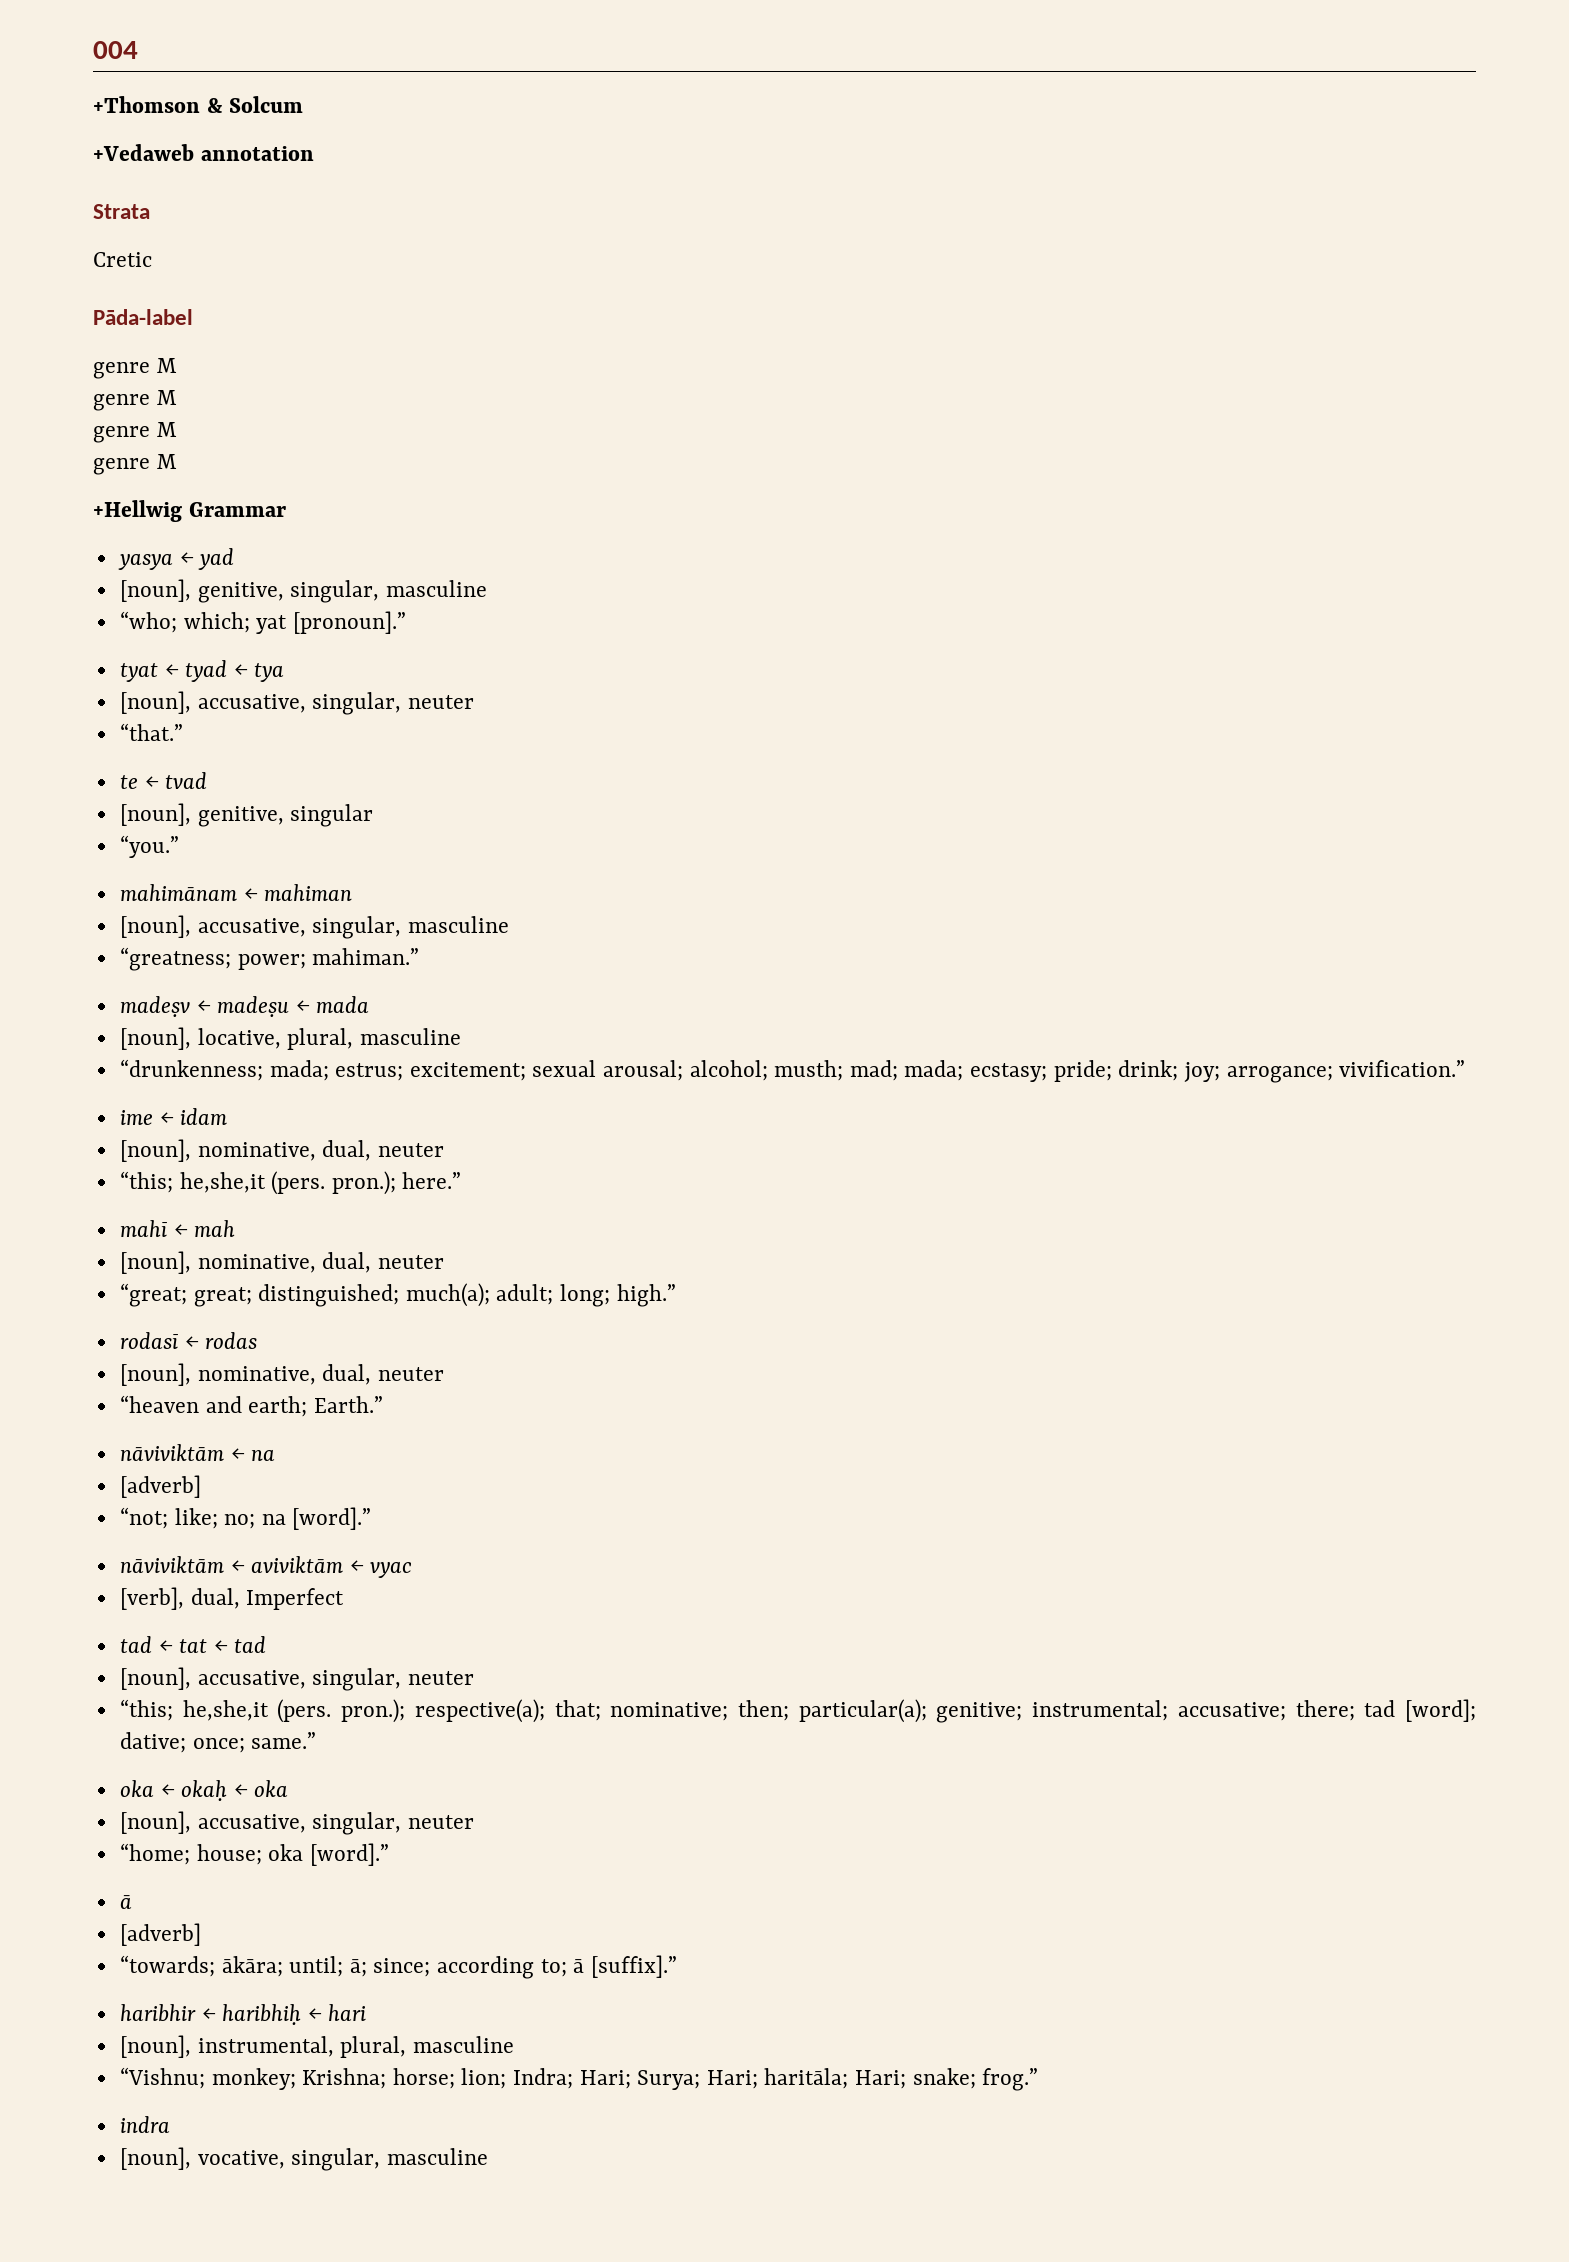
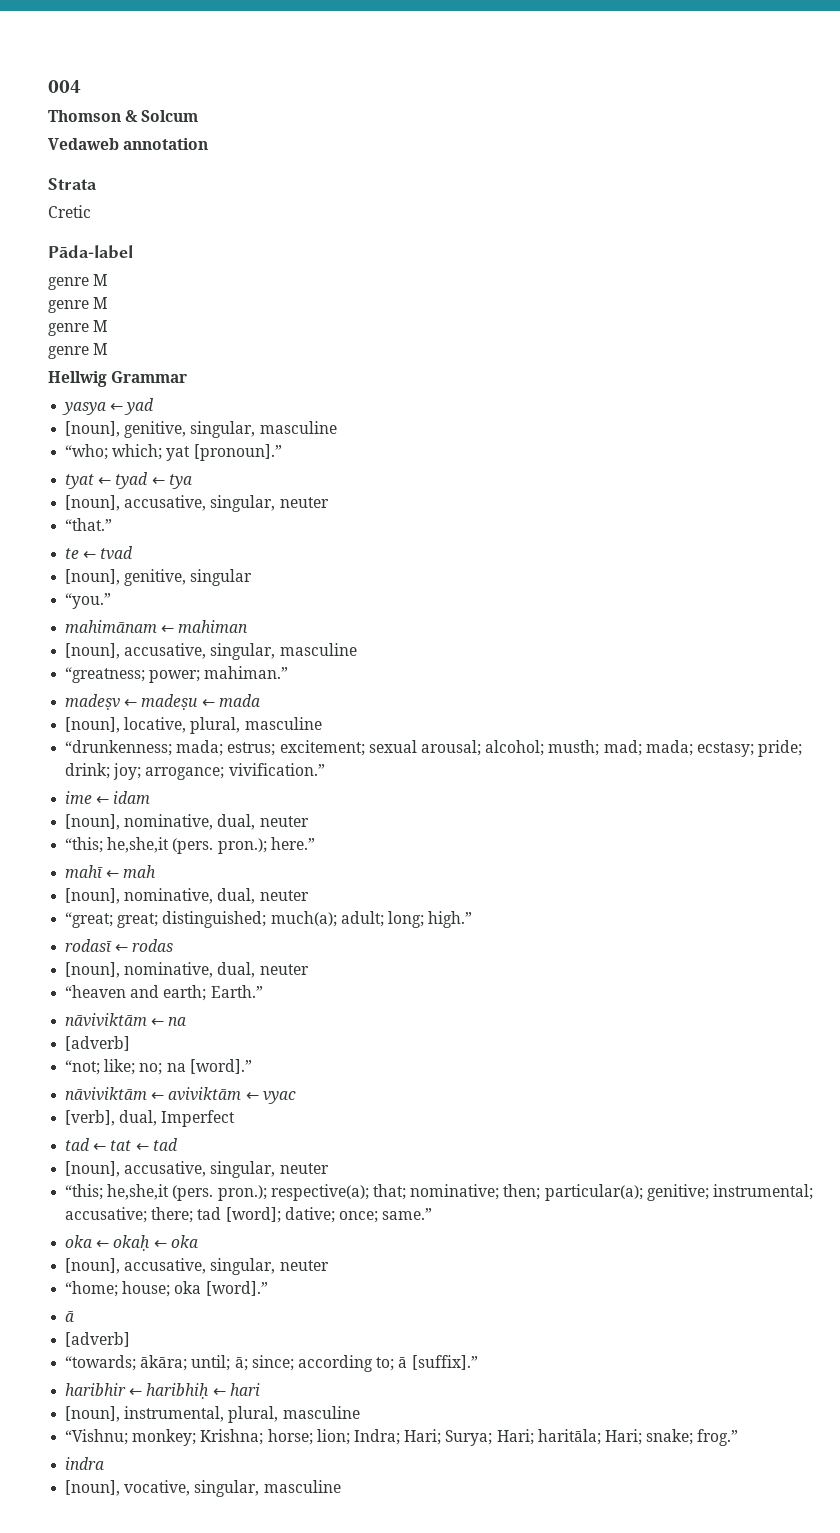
- +Thomson & Solcum
+ Thomson & Solcum
- +Vedaweb annotation
+ Vedaweb annotation
- +Hellwig Grammar
+ Hellwig Grammar

